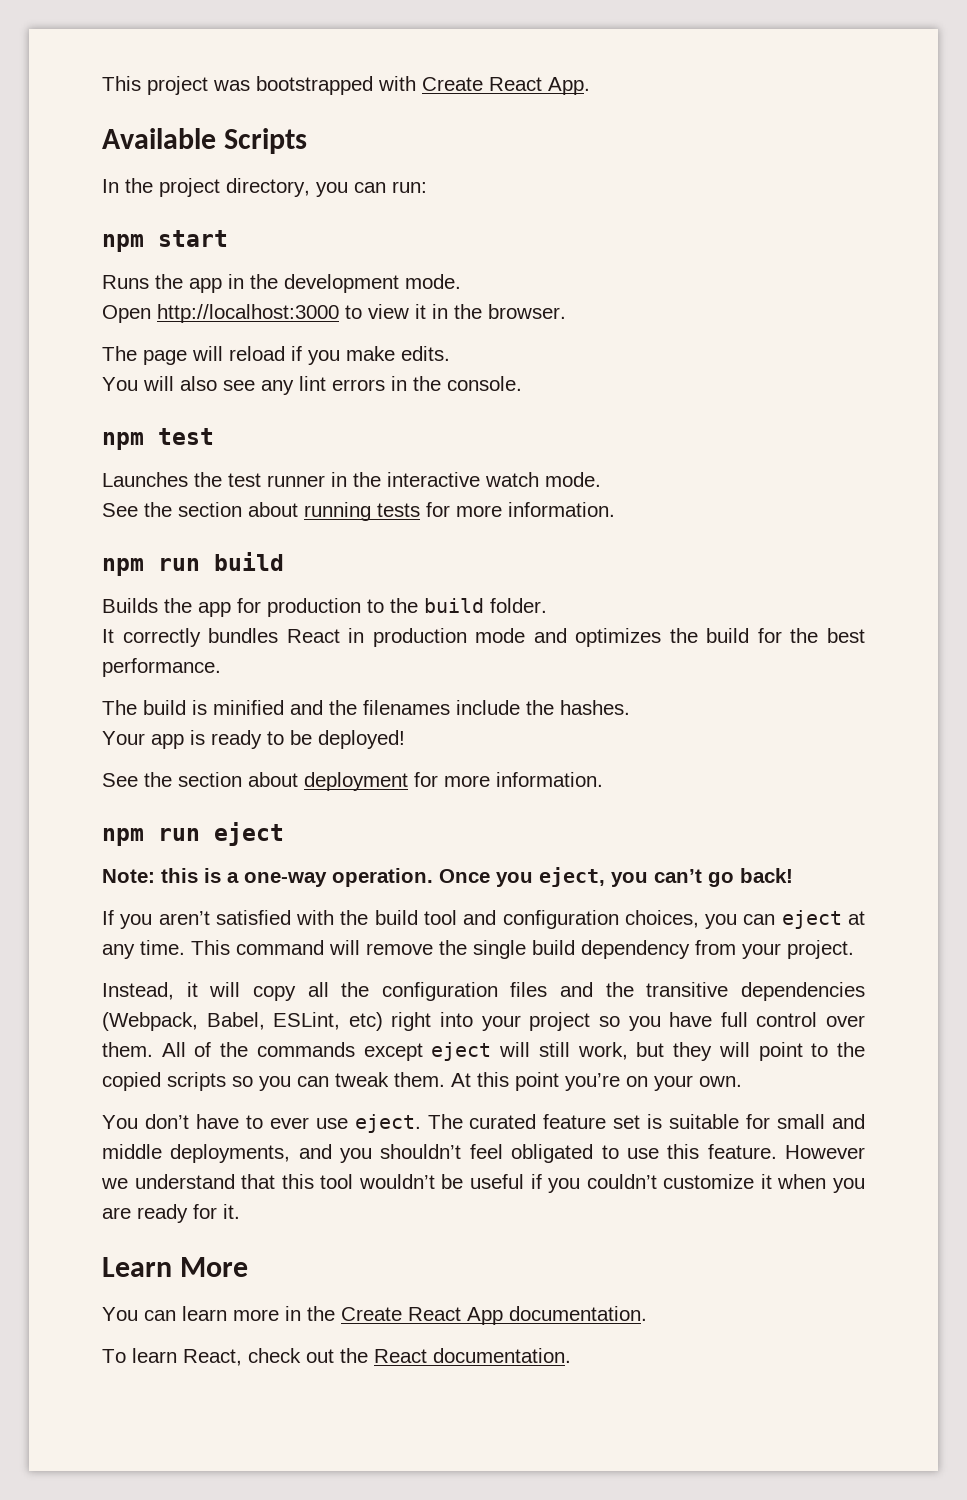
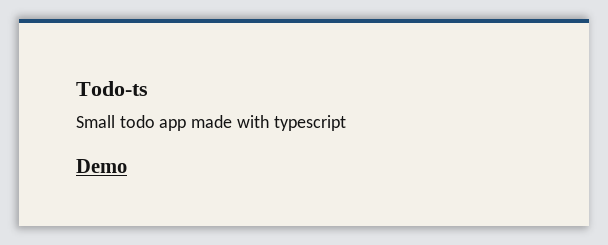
- This project was bootstrapped with Create React App.
- Available Scripts
- In the project directory, you can run:
- npm start
- Runs the app in the development mode.
- Open http://localhost:3000 to view it in the browser.
- The page will reload if you make edits.
- You will also see any lint errors in the console.
- npm test
- Launches the test runner in the interactive watch mode.
- See the section about running tests for more information.
- npm run build
- Builds the app for production to the build folder.
- It correctly bundles React in production mode and optimizes the build for the best performance.
- The build is minified and the filenames include the hashes.
- Your app is ready to be deployed!
- See the section about deployment for more information.
- npm run eject
- Note: this is a one-way operation. Once you eject, you can’t go back!
- If you aren’t satisfied with the build tool and configuration choices, you can eject at any time. This command will remove the single build dependency from your project.
- Instead, it will copy all the configuration files and the transitive dependencies (Webpack, Babel, ESLint, etc) right into your project so you have full control over them. All of the commands except eject will still work, but they will point to the copied scripts so you can tweak them. At this point you’re on your own.
- You don’t have to ever use eject. The curated feature set is suitable for small and middle deployments, and you shouldn’t feel obligated to use this feature. However we understand that this tool wouldn’t be useful if you couldn’t customize it when you are ready for it.
- Learn More
- You can learn more in the Create React App documentation.
- To learn React, check out the React documentation.
+ Todo-ts
+ Small todo app made with typescript
+ Demo

